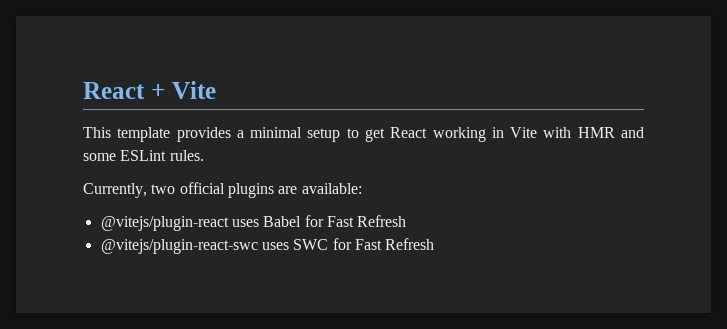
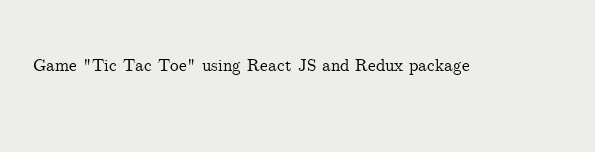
- React + Vite
- This template provides a minimal setup to get React working in Vite with HMR and some ESLint rules.
- Currently, two official plugins are available:
- @vitejs/plugin-react uses Babel for Fast Refresh
- @vitejs/plugin-react-swc uses SWC for Fast Refresh
+ Game "Tic Tac Toe" using React JS and Redux package

